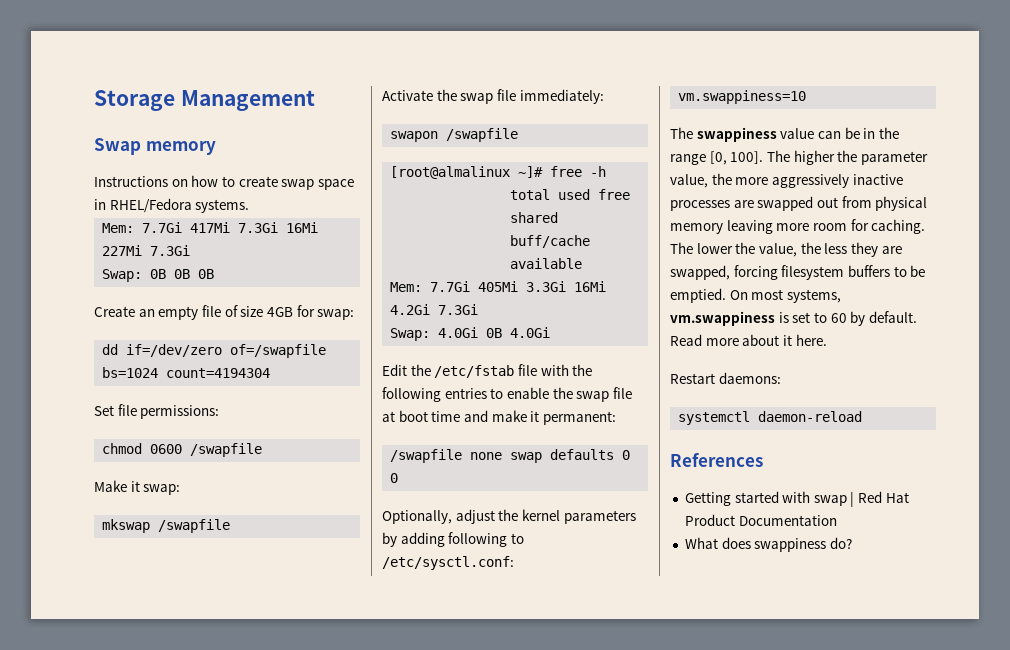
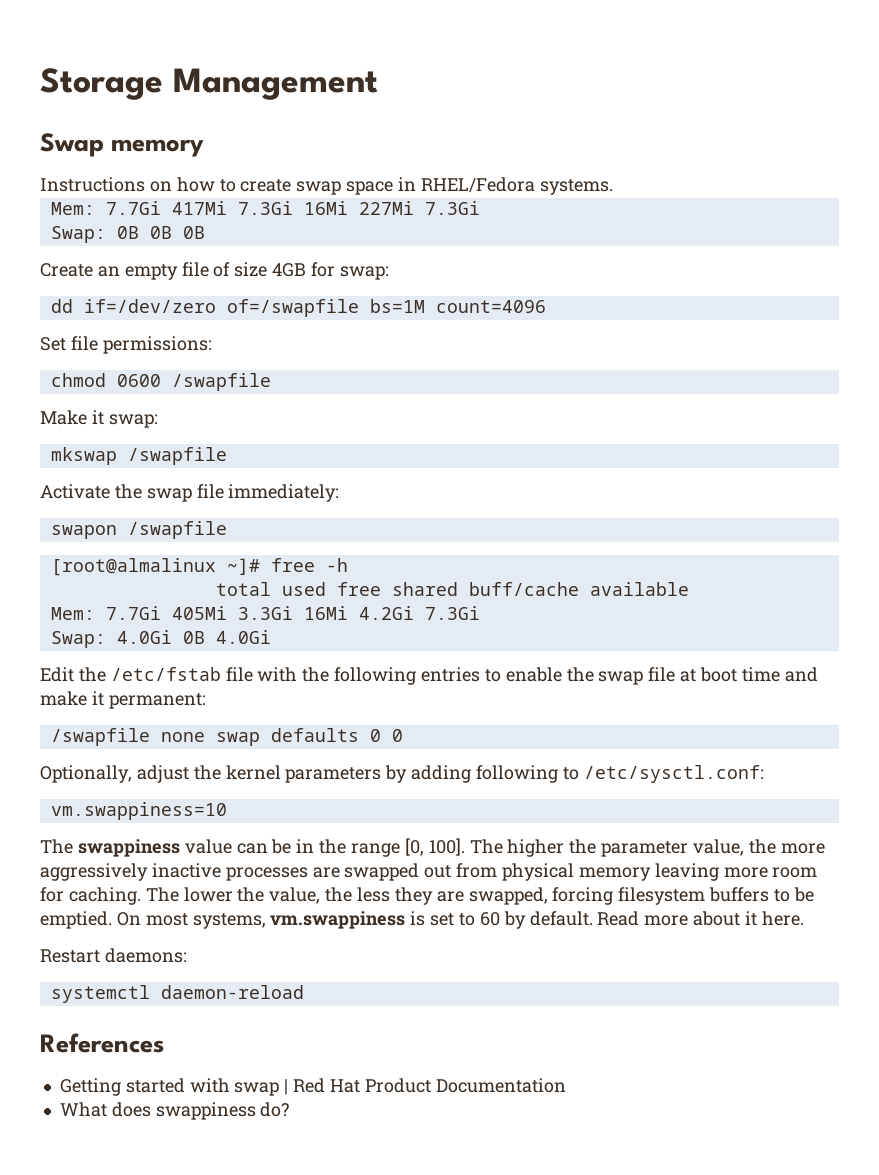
- dd if=/dev/zero of=/swapfile bs=1024 count=4194304
+ dd if=/dev/zero of=/swapfile bs=1M count=4096

